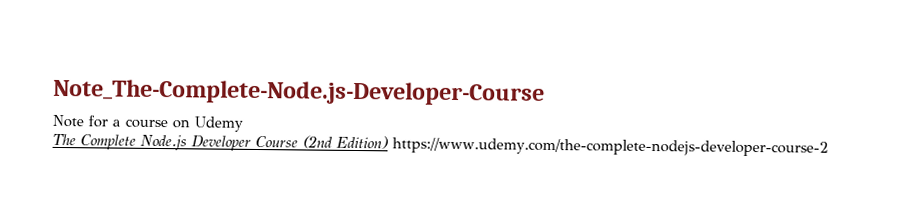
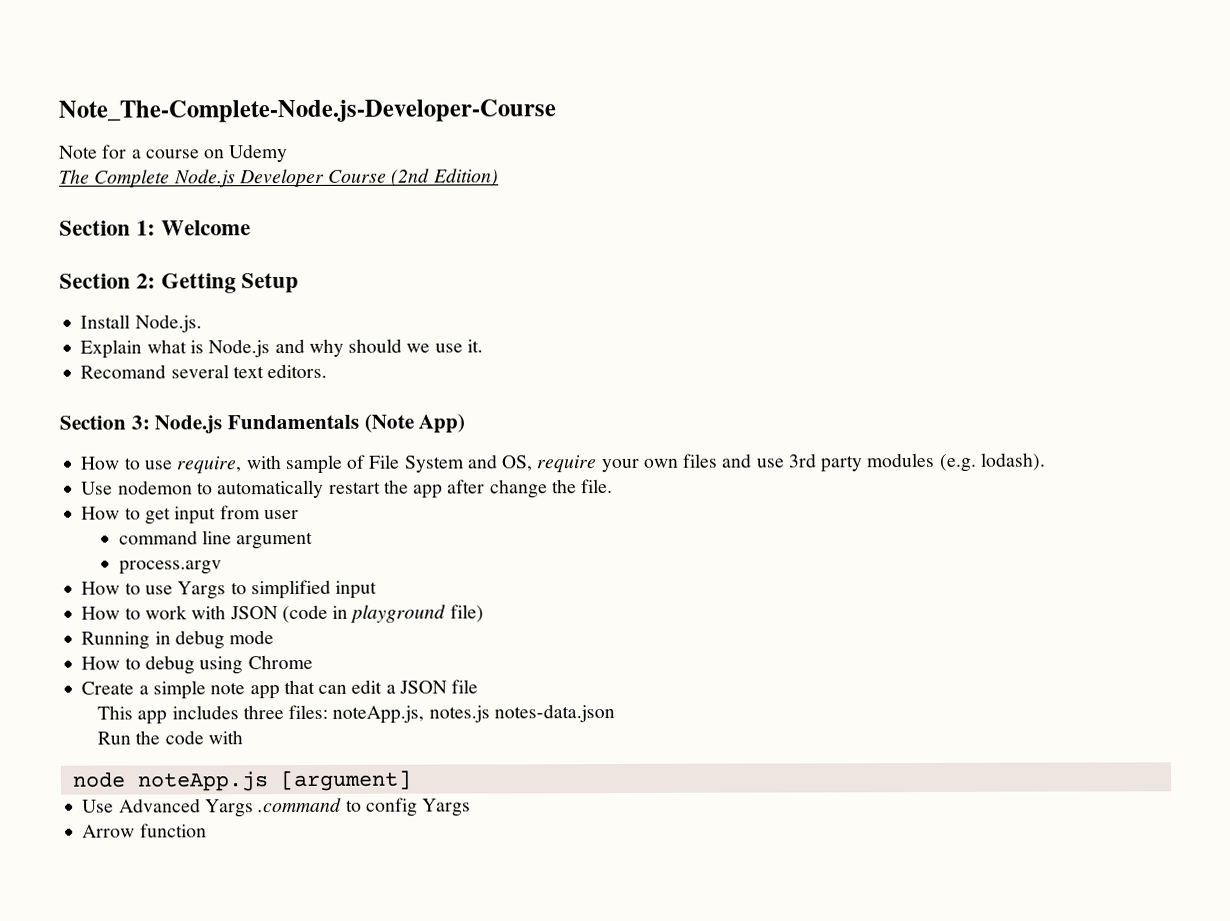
- The Complete Node.js Developer Course (2nd Edition) https://www.udemy.com/the-complete-nodejs-developer-course-2
+ The Complete Node.js Developer Course (2nd Edition)
+ Section 1: Welcome
+ Section 2: Getting Setup
+ Install Node.js.
+ Explain what is Node.js and why should we use it.
+ Recomand several text editors.
+ Section 3: Node.js Fundamentals (Note App)
+ How to use require, with sample of File System and OS, require your own files and use 3rd party modules (e.g. lodash).
+ Use nodemon to automatically restart the app after change the file.
+ How to get input from user
+ command line argument
+ process.argv
+ How to use Yargs to simplified input
+ How to work with JSON (code in playground file)
+ Running in debug mode
+ How to debug using Chrome
+ Create a simple note app that can edit a JSON file
+ This app includes three files: noteApp.js, notes.js notes-data.json
+ Run the code with
+ node noteApp.js [argument]
+ Use Advanced Yargs .command to config Yargs
+ Arrow function

